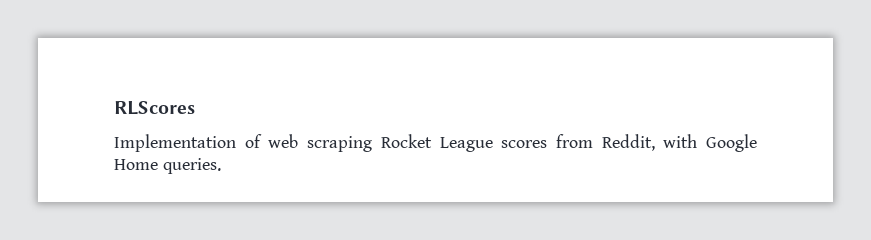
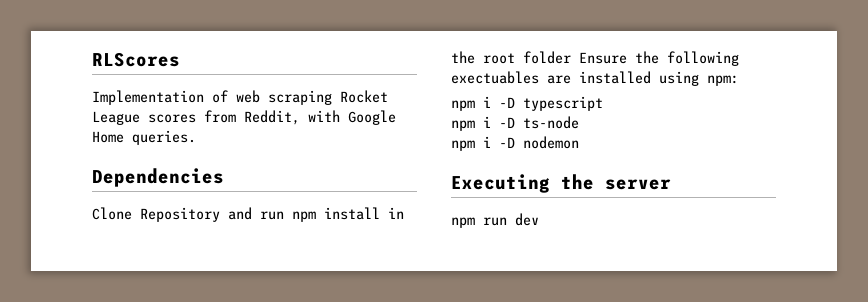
+ Dependencies
+ Clone Repository and run npm install in the root folder Ensure the following exectuables are installed using npm:
+ npm i -D typescript
+ npm i -D ts-node
+ npm i -D nodemon
+ Executing the server
+ npm run dev

